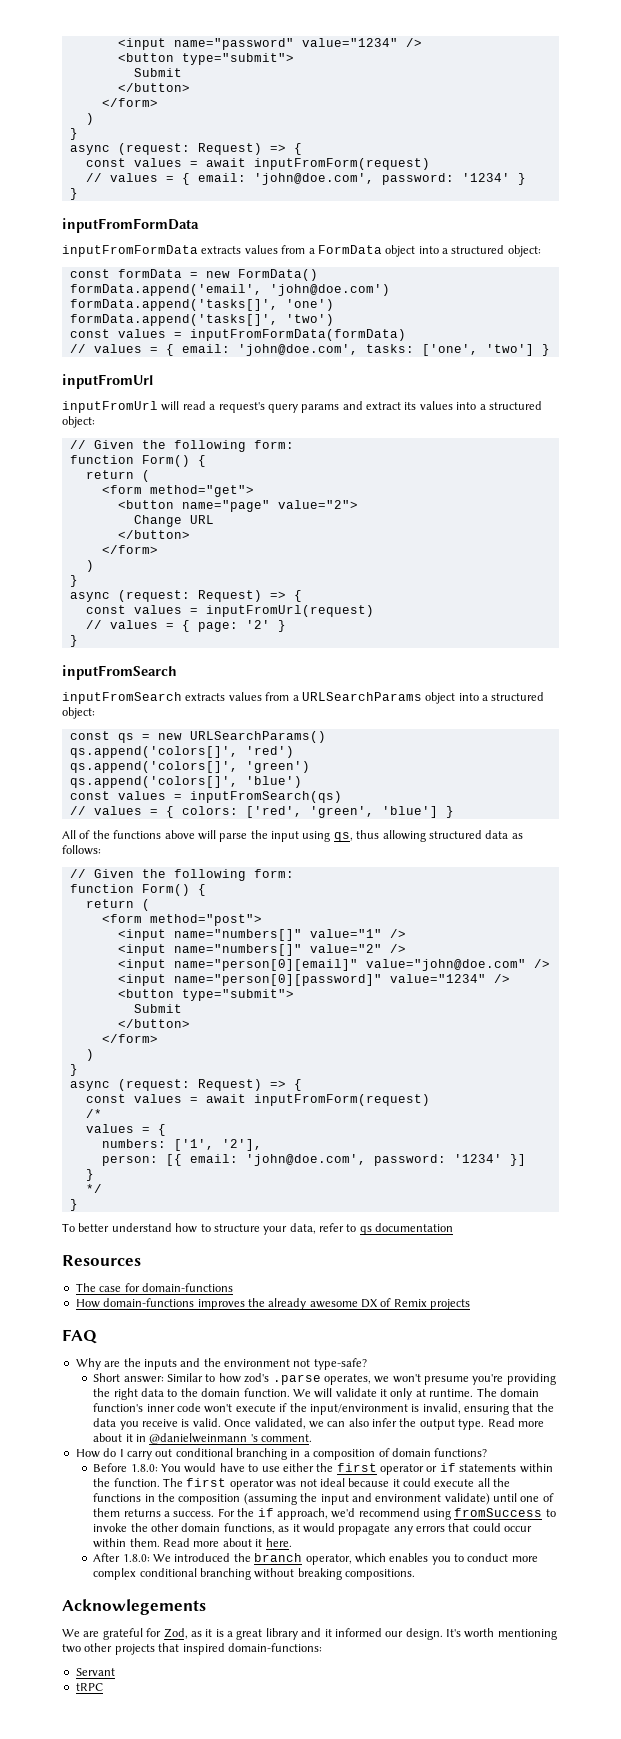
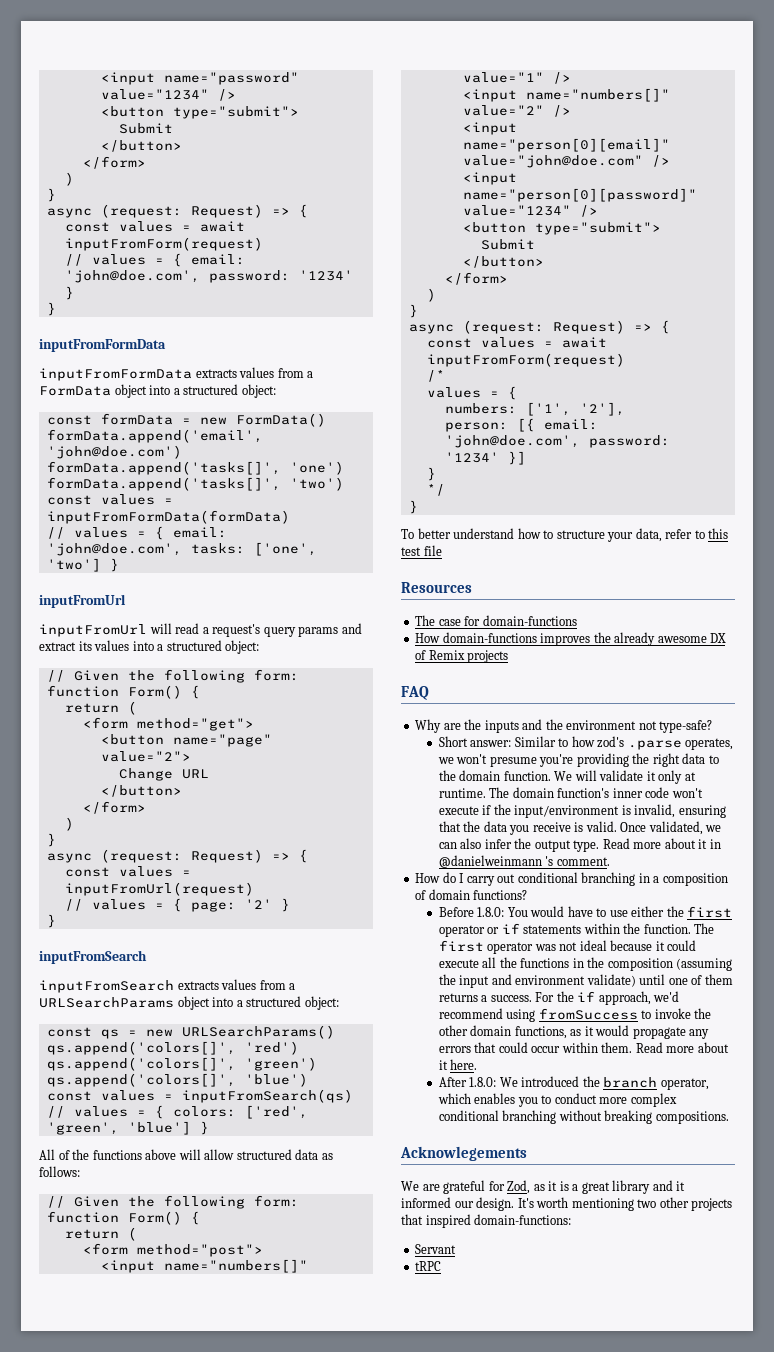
- All of the functions above will parse the input using qs, thus allowing structured data as follows:
+ All of the functions above will allow structured data as follows:
- To better understand how to structure your data, refer to qs documentation
+ To better understand how to structure your data, refer to this test file

